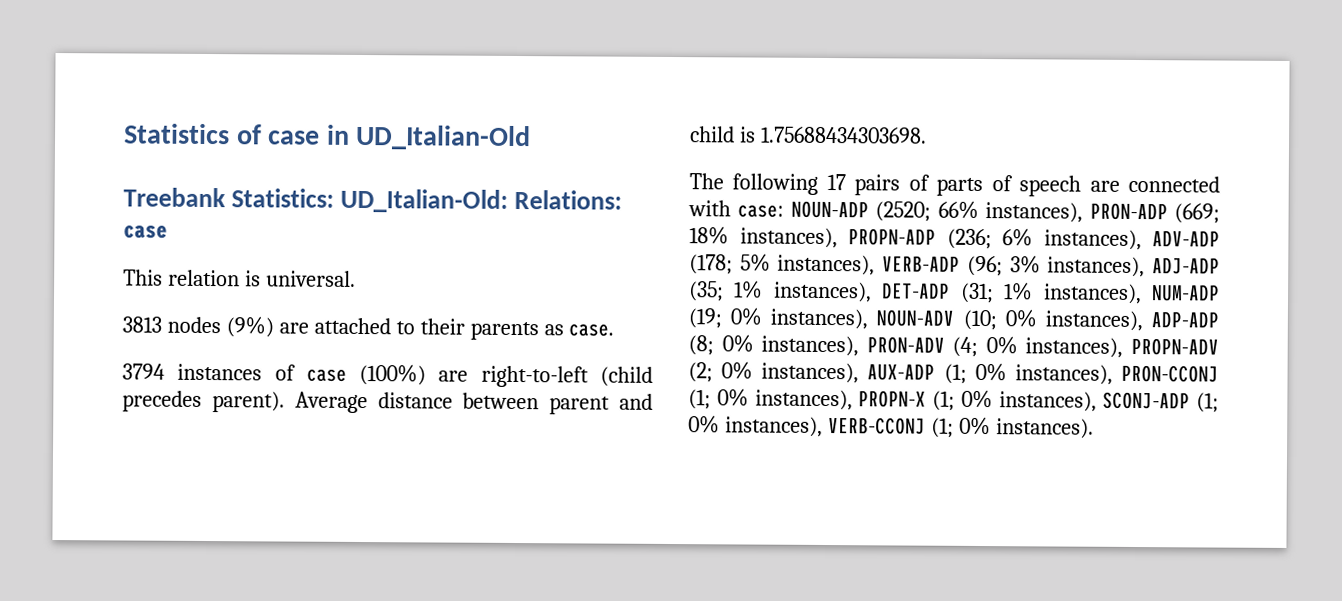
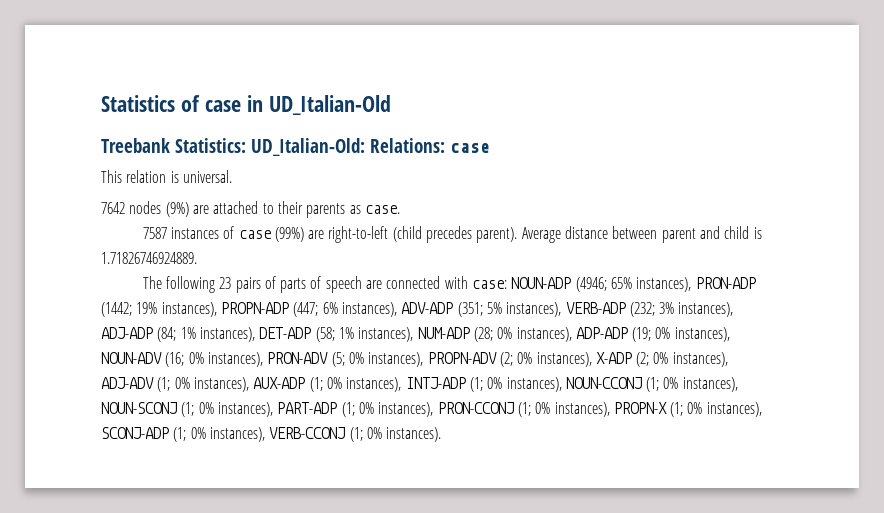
- 3813 nodes (9%) are attached to their parents as case.
+ 7642 nodes (9%) are attached to their parents as case.
- 3794 instances of case (100%) are right-to-left (child precedes parent).
+ 7587 instances of case (99%) are right-to-left (child precedes parent).
- Average distance between parent and child is 1.75688434303698.
+ Average distance between parent and child is 1.71826746924889.
- The following 17 pairs of parts of speech are connected with case: NOUN-ADP (2520; 66% instances), PRON-ADP (669; 18% instances), PROPN-ADP (236; 6% instances), ADV-ADP (178; 5% instances), VERB-ADP (96; 3% instances), ADJ-ADP (35; 1% instances), DET-ADP (31; 1% instances), NUM-ADP (19; 0% instances), NOUN-ADV (10; 0% instances), ADP-ADP (8; 0% instances), PRON-ADV (4; 0% instances), PROPN-ADV (2; 0% instances), AUX-ADP (1; 0% instances), PRON-CCONJ (1; 0% instances), PROPN-X (1; 0% instances), SCONJ-ADP (1; 0% instances), VERB-CCONJ (1; 0% instances).
+ The following 23 pairs of parts of speech are connected with case: NOUN-ADP (4946; 65% instances), PRON-ADP (1442; 19% instances), PROPN-ADP (447; 6% instances), ADV-ADP (351; 5% instances), VERB-ADP (232; 3% instances), ADJ-ADP (84; 1% instances), DET-ADP (58; 1% instances), NUM-ADP (28; 0% instances), ADP-ADP (19; 0% instances), NOUN-ADV (16; 0% instances), PRON-ADV (5; 0% instances), PROPN-ADV (2; 0% instances), X-ADP (2; 0% instances), ADJ-ADV (1; 0% instances), AUX-ADP (1; 0% instances), INTJ-ADP (1; 0% instances), NOUN-CCONJ (1; 0% instances), NOUN-SCONJ (1; 0% instances), PART-ADP (1; 0% instances), PRON-CCONJ (1; 0% instances), PROPN-X (1; 0% instances), SCONJ-ADP (1; 0% instances), VERB-CCONJ (1; 0% instances).

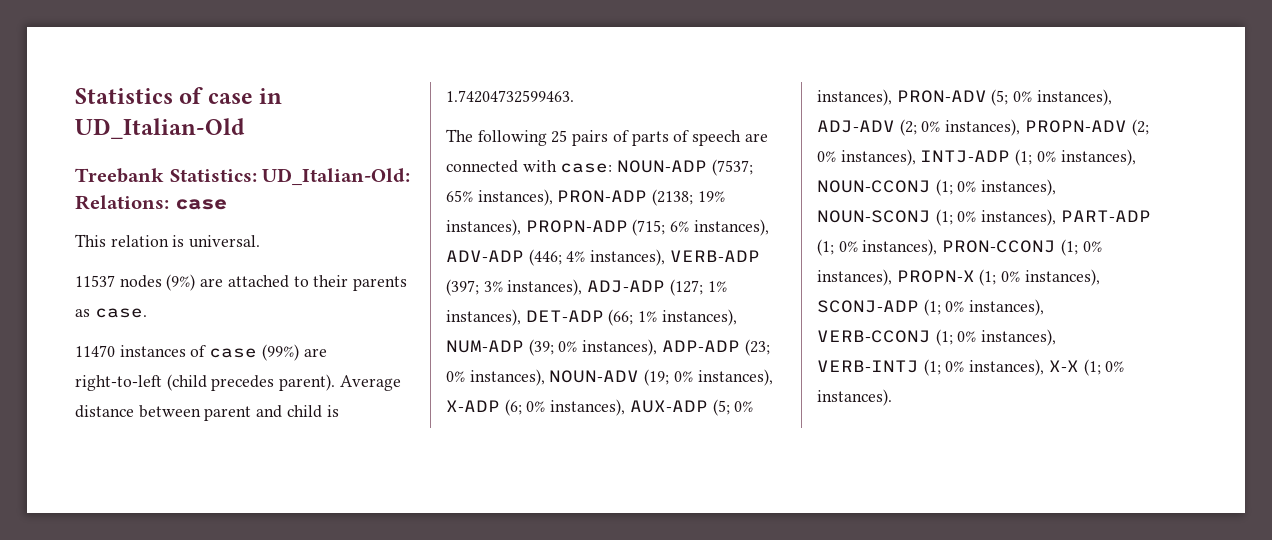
- 7642 nodes (9%) are attached to their parents as case.
+ 11537 nodes (9%) are attached to their parents as case.
- 7587 instances of case (99%) are right-to-left (child precedes parent).
+ 11470 instances of case (99%) are right-to-left (child precedes parent).
- Average distance between parent and child is 1.71826746924889.
+ Average distance between parent and child is 1.74204732599463.
- The following 23 pairs of parts of speech are connected with case:
+ The following 25 pairs of parts of speech are connected with case:
- NOUN-ADP (4946;
+ NOUN-ADP (7537;
- 65% instances), PRON-ADP (1442;
+ 65% instances), PRON-ADP (2138;
- 19% instances), PROPN-ADP (447;
+ 19% instances), PROPN-ADP (715;
- 6% instances), ADV-ADP (351; 5% instances), VERB-ADP (232;
+ 6% instances), ADV-ADP (446; 4% instances), VERB-ADP (397;
- 3% instances), ADJ-ADP (84;
+ 3% instances), ADJ-ADP (127;
- 1% instances), DET-ADP (58;
+ 1% instances), DET-ADP (66;
- 1% instances), NUM-ADP (28;
+ 1% instances), NUM-ADP (39;
- 0% instances), ADP-ADP (19; 0% instances), NOUN-ADV (16;
+ 0% instances), ADP-ADP (23; 0% instances), NOUN-ADV (19; 0% instances), X-ADP (6; 0% instances), AUX-ADP (5;
- 0% instances), PROPN-ADV (2; 0% instances), X-ADP (2; 0% instances), ADJ-ADV (1; 0% instances), AUX-ADP (1; 0% instances), INTJ-ADP (1;
+ 0% instances), ADJ-ADV (2; 0% instances), PROPN-ADV (2; 0% instances), INTJ-ADP (1;
- 0% instances).
+ 0% instances), VERB-INTJ (1; 0% instances), X-X (1; 0% instances).

